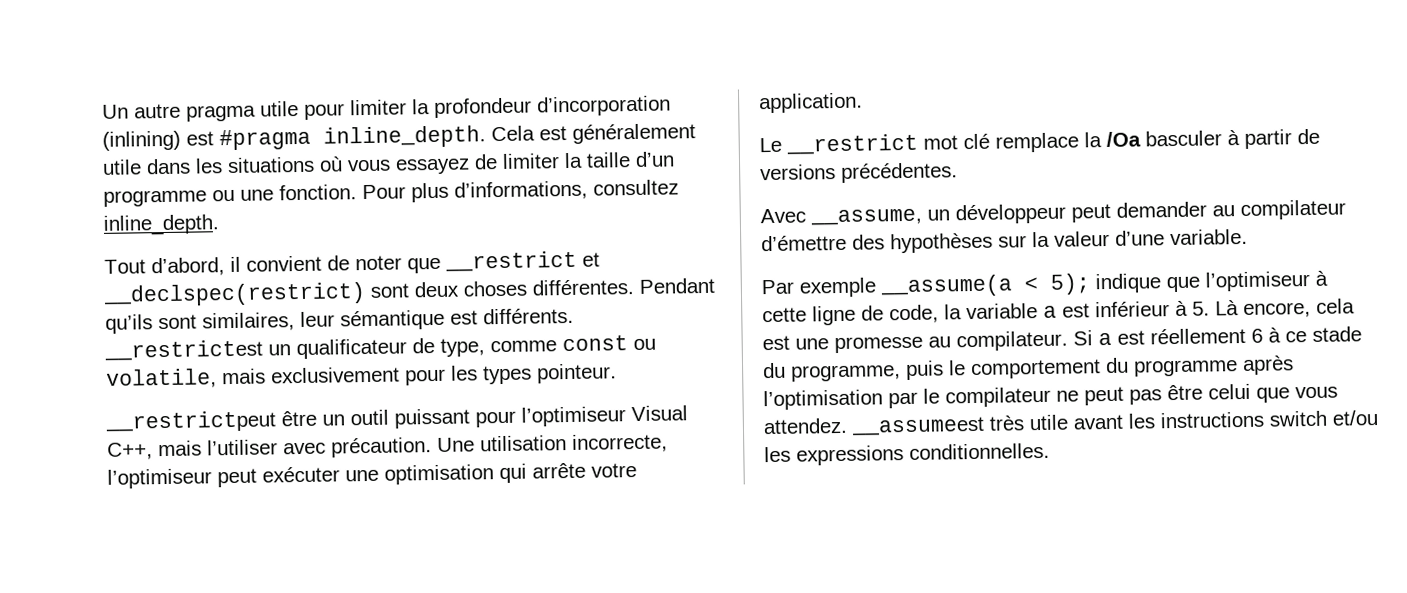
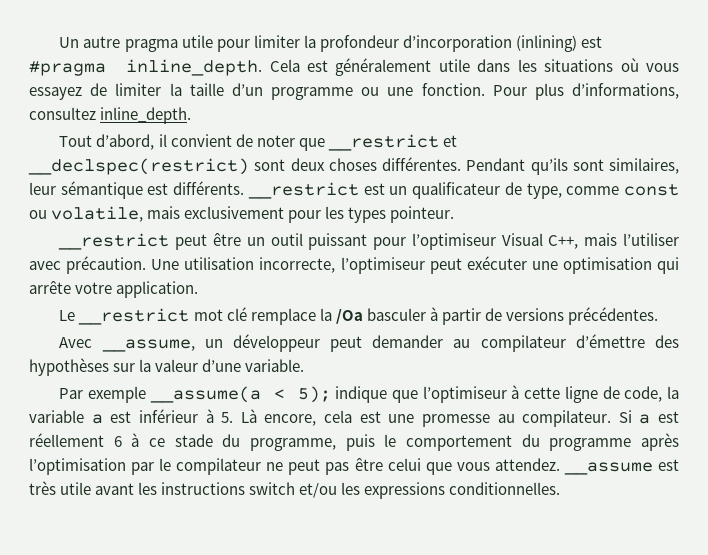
- __restrictest un qualificateur de type, comme const ou volatile, mais exclusivement pour les types pointeur.
+ __restrict est un qualificateur de type, comme const ou volatile, mais exclusivement pour les types pointeur.
- __restrictpeut être un outil puissant pour l’optimiseur Visual C++, mais l’utiliser avec précaution.
+ __restrict peut être un outil puissant pour l’optimiseur Visual C++, mais l’utiliser avec précaution.
- __assumeest très utile avant les instructions switch et/ou les expressions conditionnelles.
+ __assume est très utile avant les instructions switch et/ou les expressions conditionnelles.

